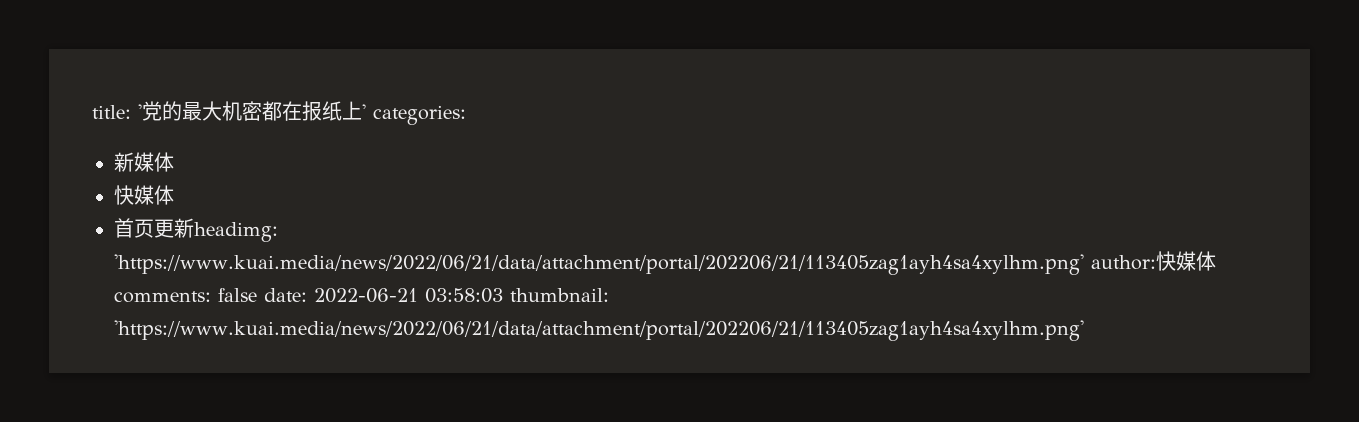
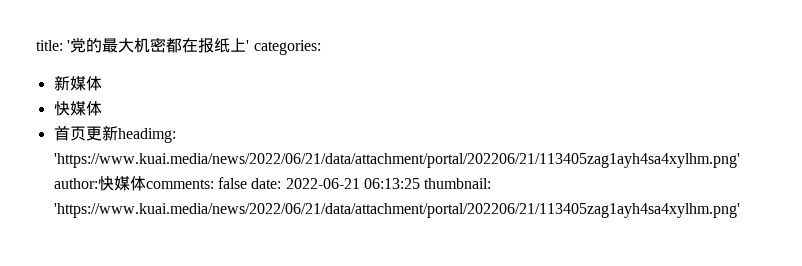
- 首页更新headimg: 'https://www.kuai.media/news/2022/06/21/data/attachment/portal/202206/21/113405zag1ayh4sa4xylhm.png' author:快媒体comments: false date: 2022-06-21 03:58:03 thumbnail: 'https://www.kuai.media/news/2022/06/21/data/attachment/portal/202206/21/113405zag1ayh4sa4xylhm.png'
+ 首页更新headimg: 'https://www.kuai.media/news/2022/06/21/data/attachment/portal/202206/21/113405zag1ayh4sa4xylhm.png' author:快媒体comments: false date: 2022-06-21 06:13:25 thumbnail: 'https://www.kuai.media/news/2022/06/21/data/attachment/portal/202206/21/113405zag1ayh4sa4xylhm.png'

